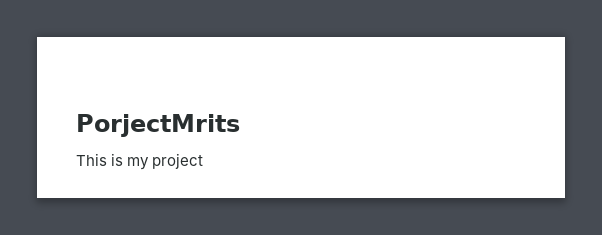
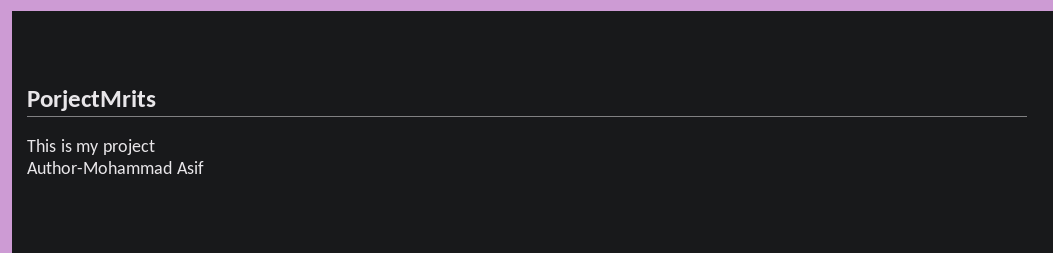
+ Author-Mohammad Asif

